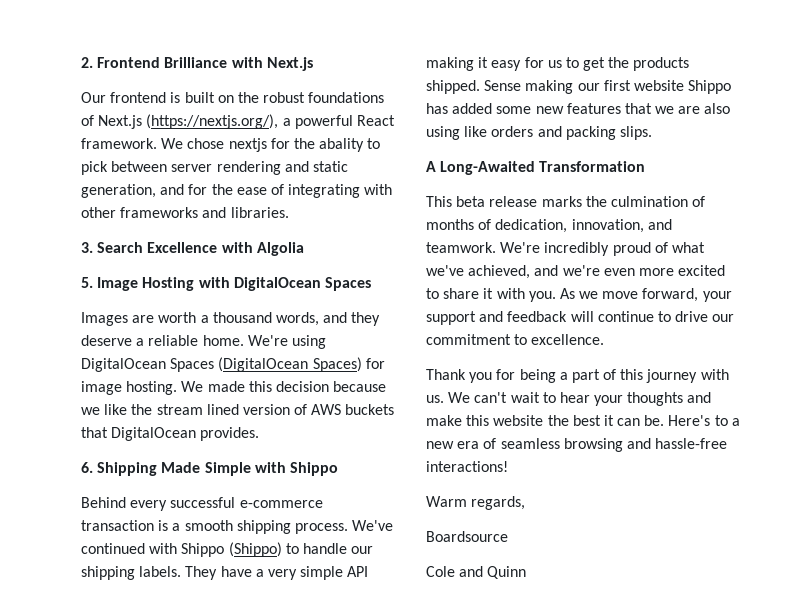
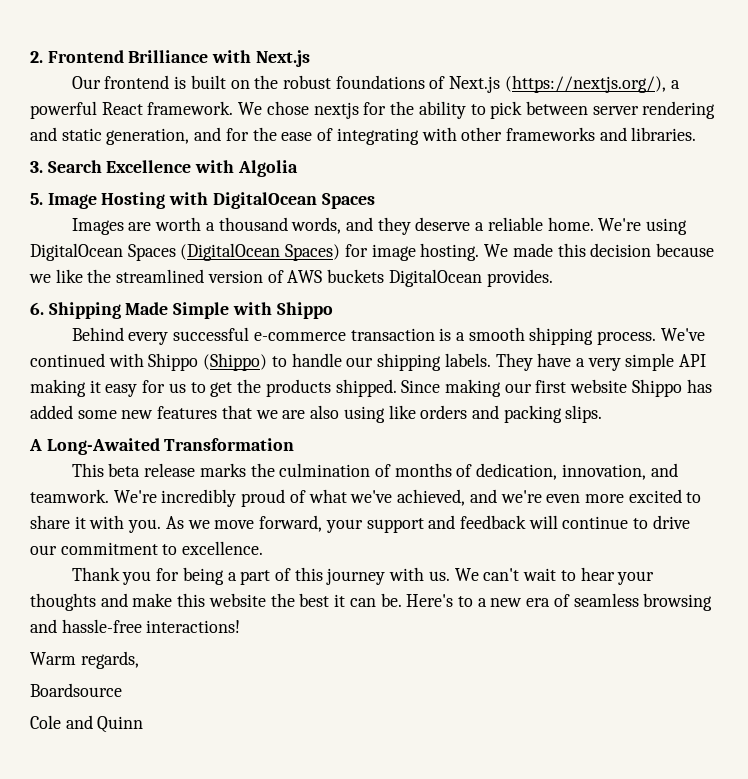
- We chose nextjs for the abality to pick between server rendering and static generation, and for the ease of integrating with other frameworks and libraries.
+ We chose nextjs for the ability to pick between server rendering and static generation, and for the ease of integrating with other frameworks and libraries.
- We made this decision because we like the stream lined version of AWS buckets that DigitalOcean provides.
+ We made this decision because we like the streamlined version of AWS buckets DigitalOcean provides.
- Sense making our first website Shippo has added some new features that we are also using like orders and packing slips.
+ Since making our first website Shippo has added some new features that we are also using like orders and packing slips.

